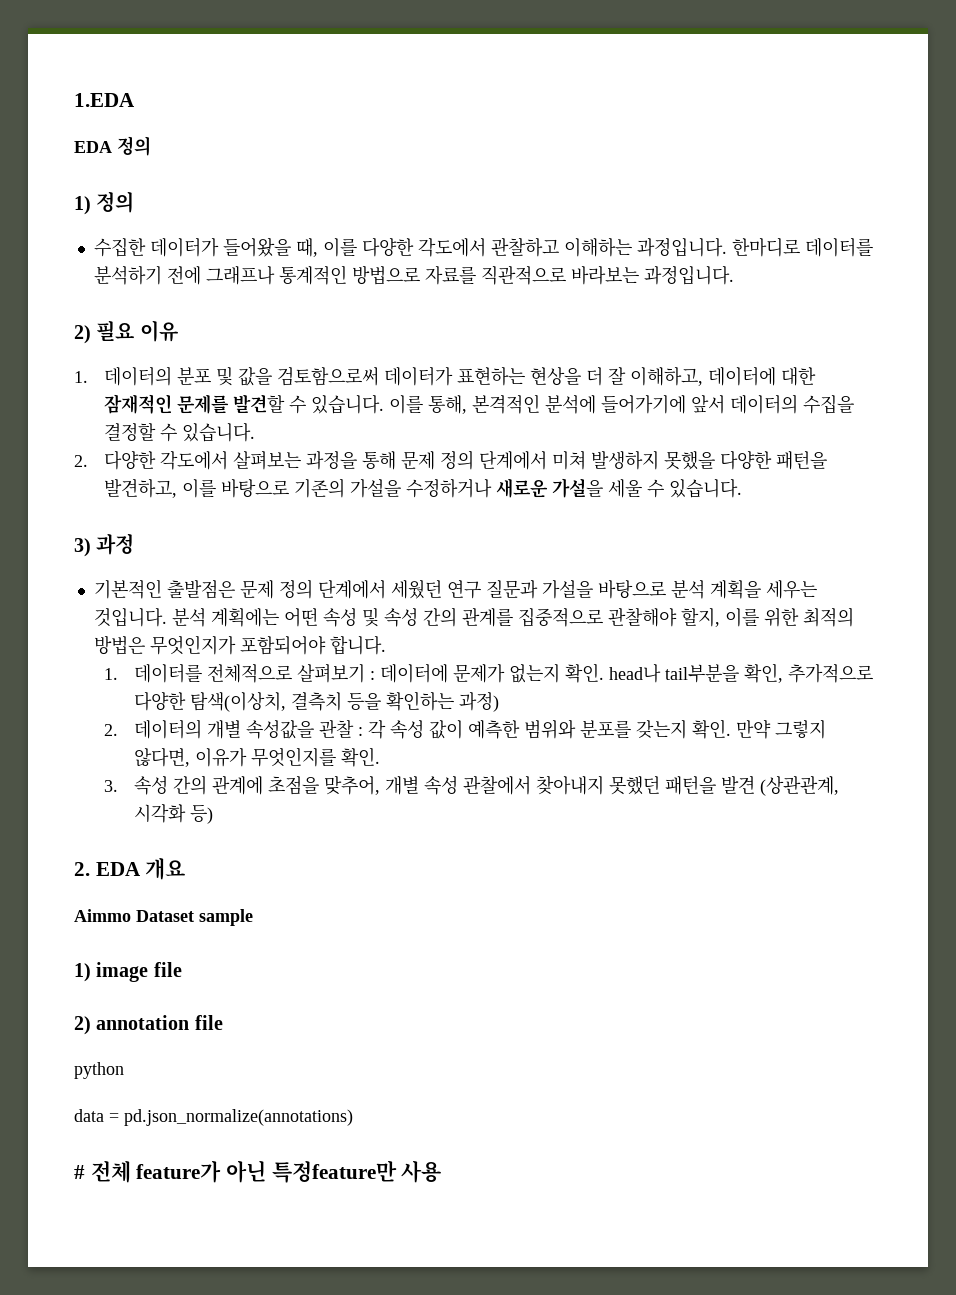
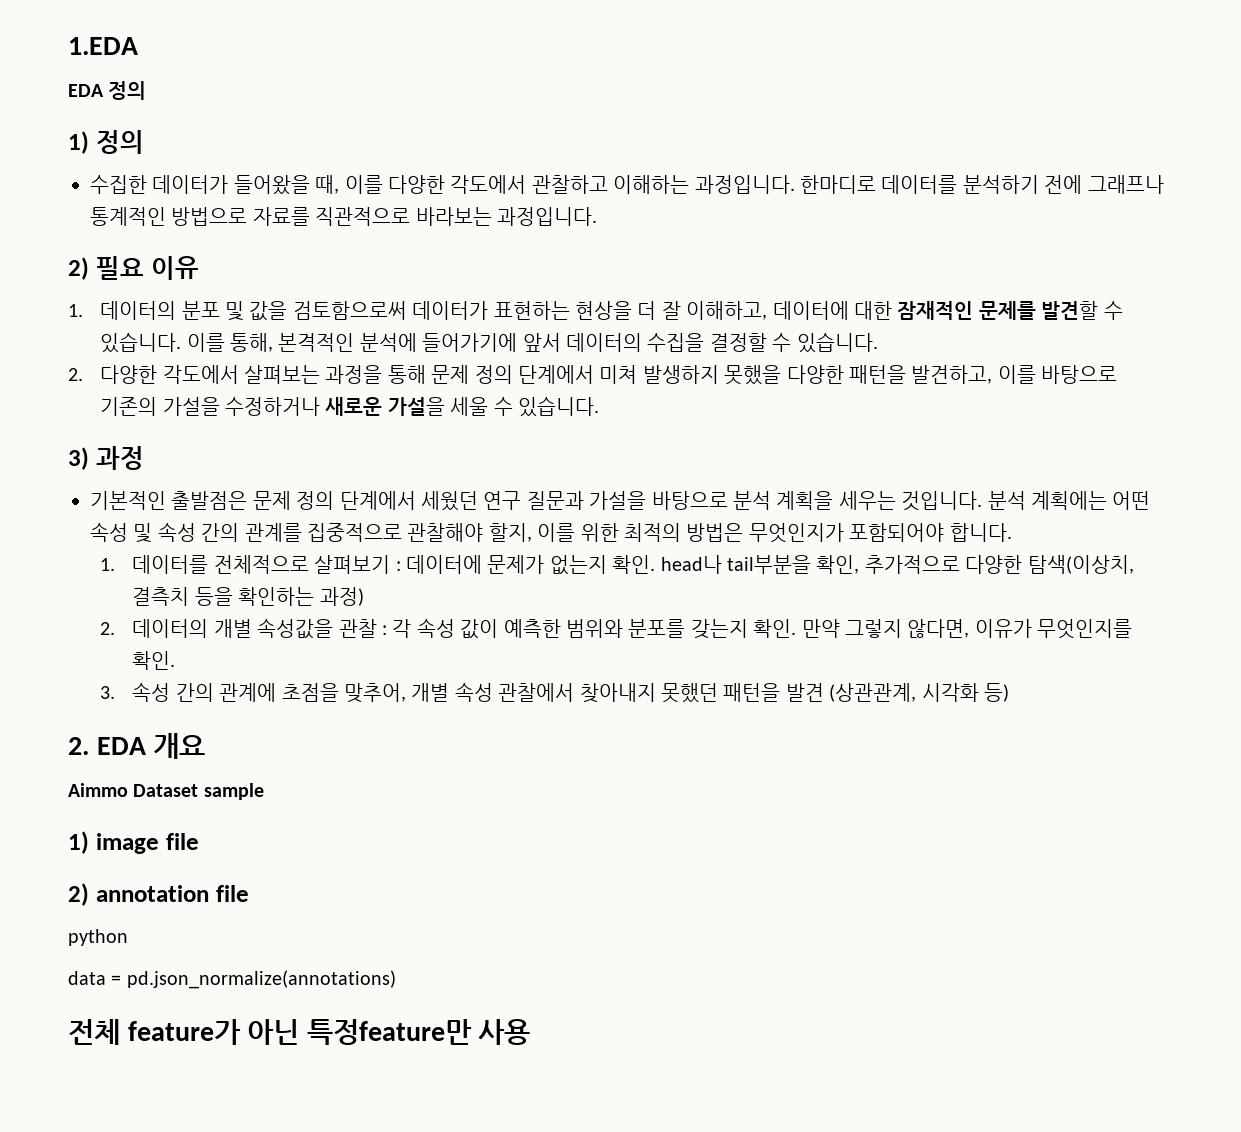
- # 전체 feature가 아닌 특정feature만 사용
+ 전체 feature가 아닌 특정feature만 사용

